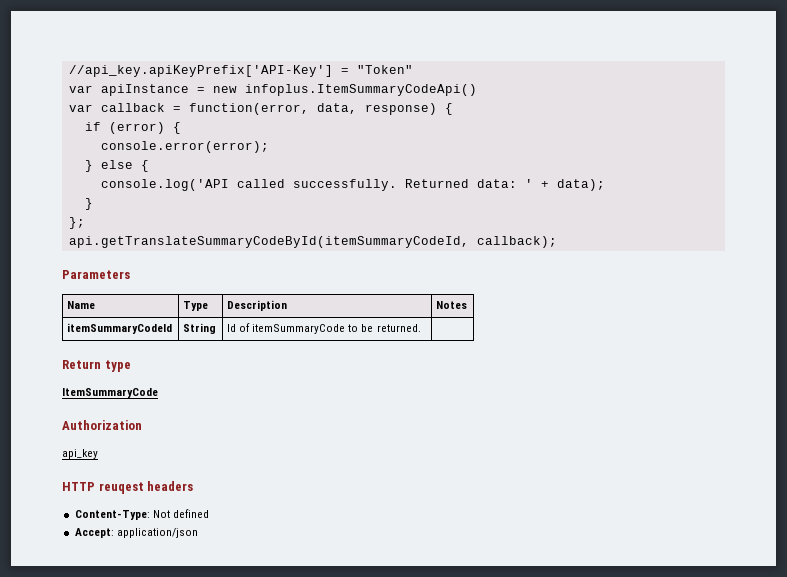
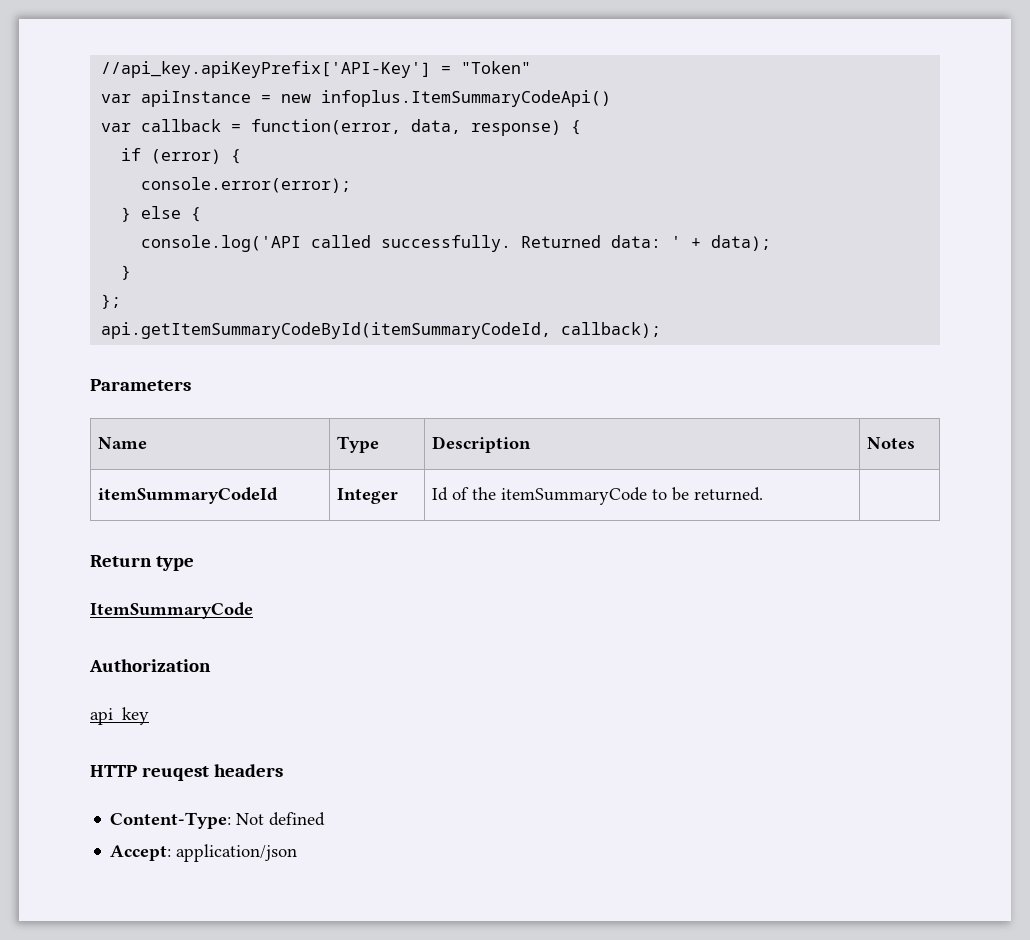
- api.getTranslateSummaryCodeById(itemSummaryCodeId, callback);
+ api.getItemSummaryCodeById(itemSummaryCodeId, callback);
- itemSummaryCodeId | String | Id of itemSummaryCode to be returned. |
+ itemSummaryCodeId | Integer | Id of the itemSummaryCode to be returned. |

